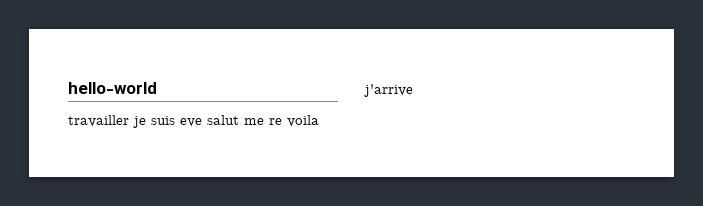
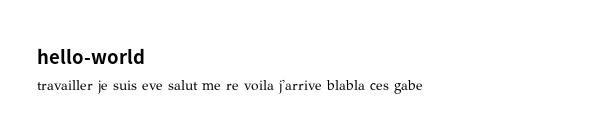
- travailler je suis eve salut me re voila j'arrive
+ travailler je suis eve salut me re voila j'arrive blabla ces gabe

